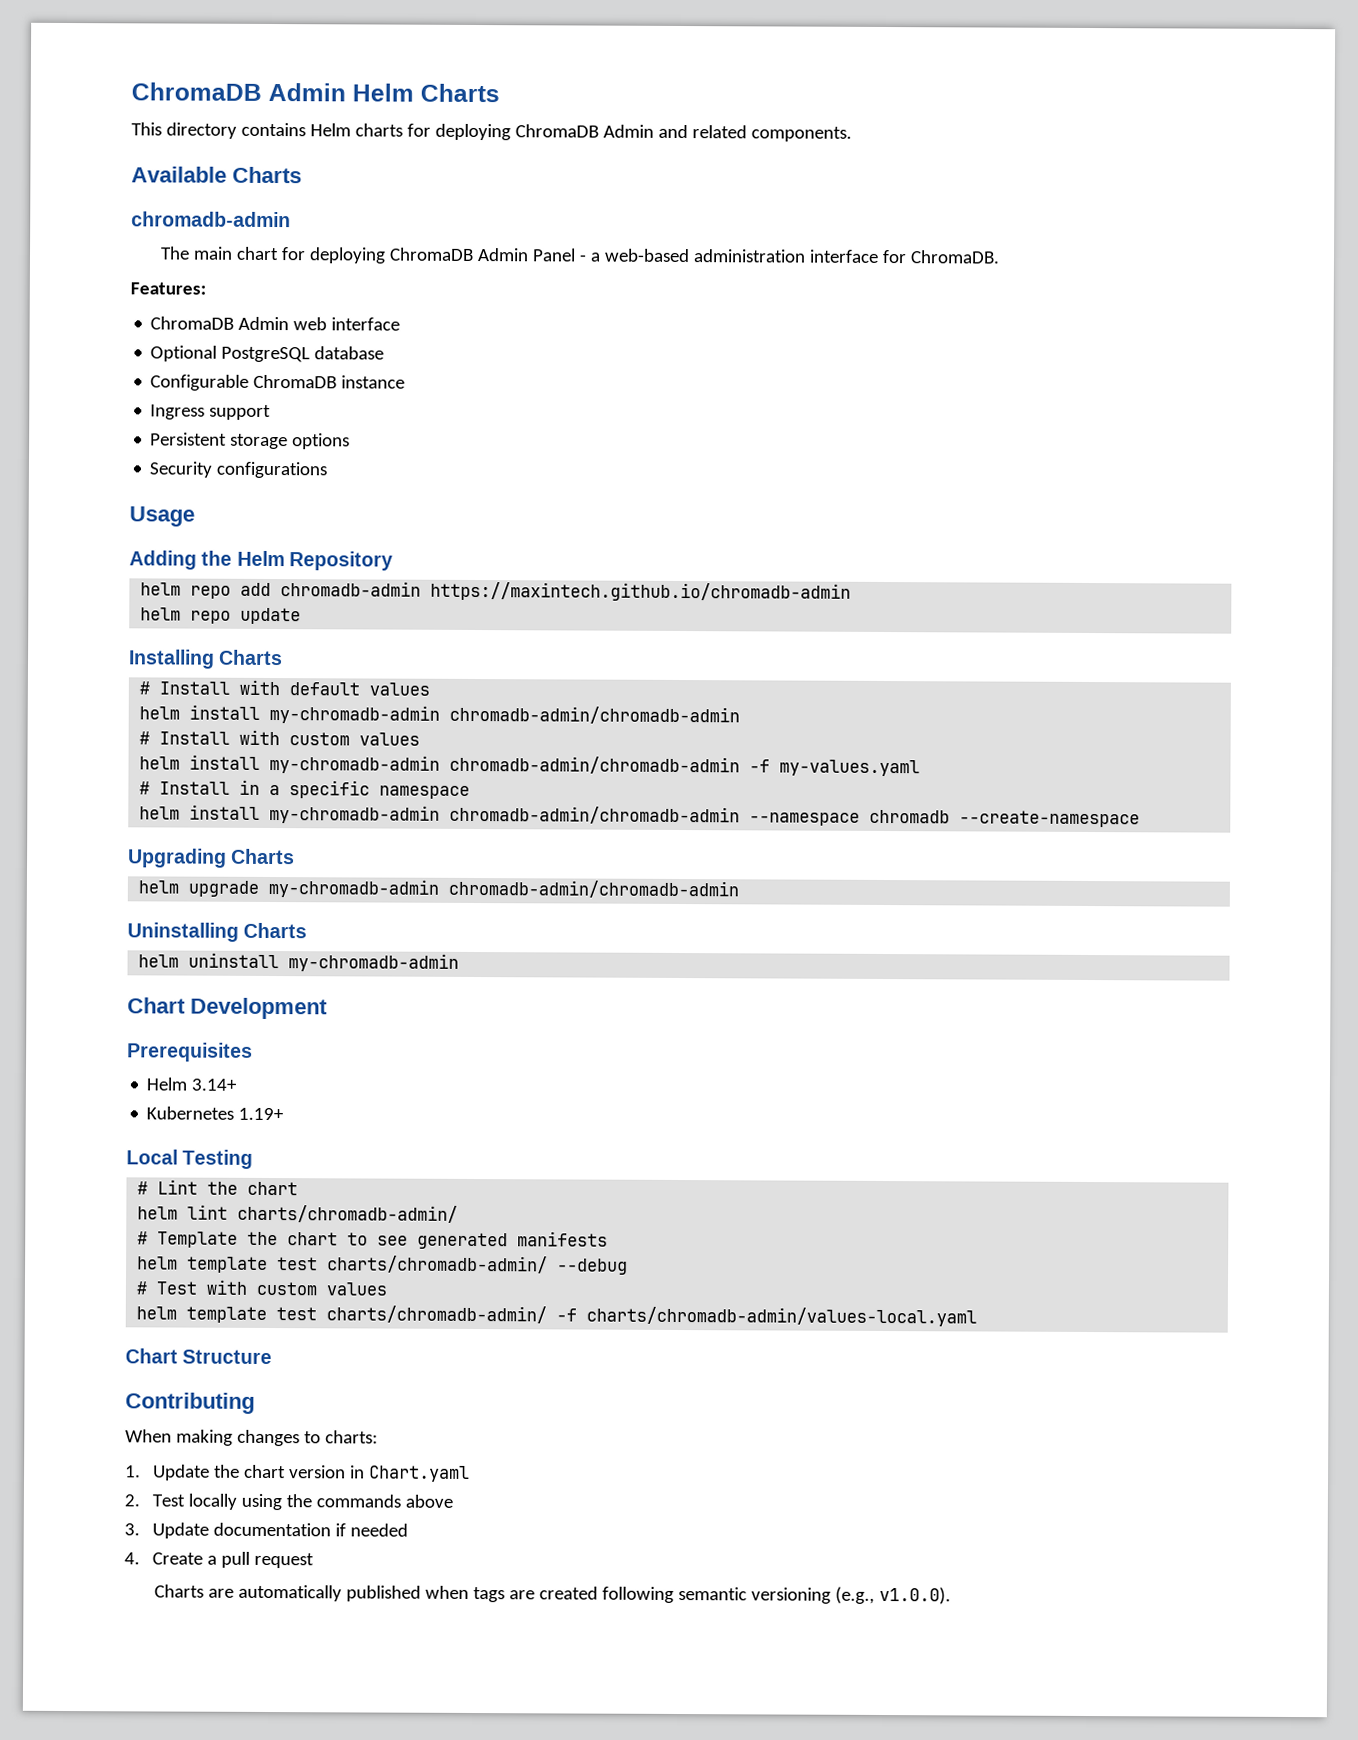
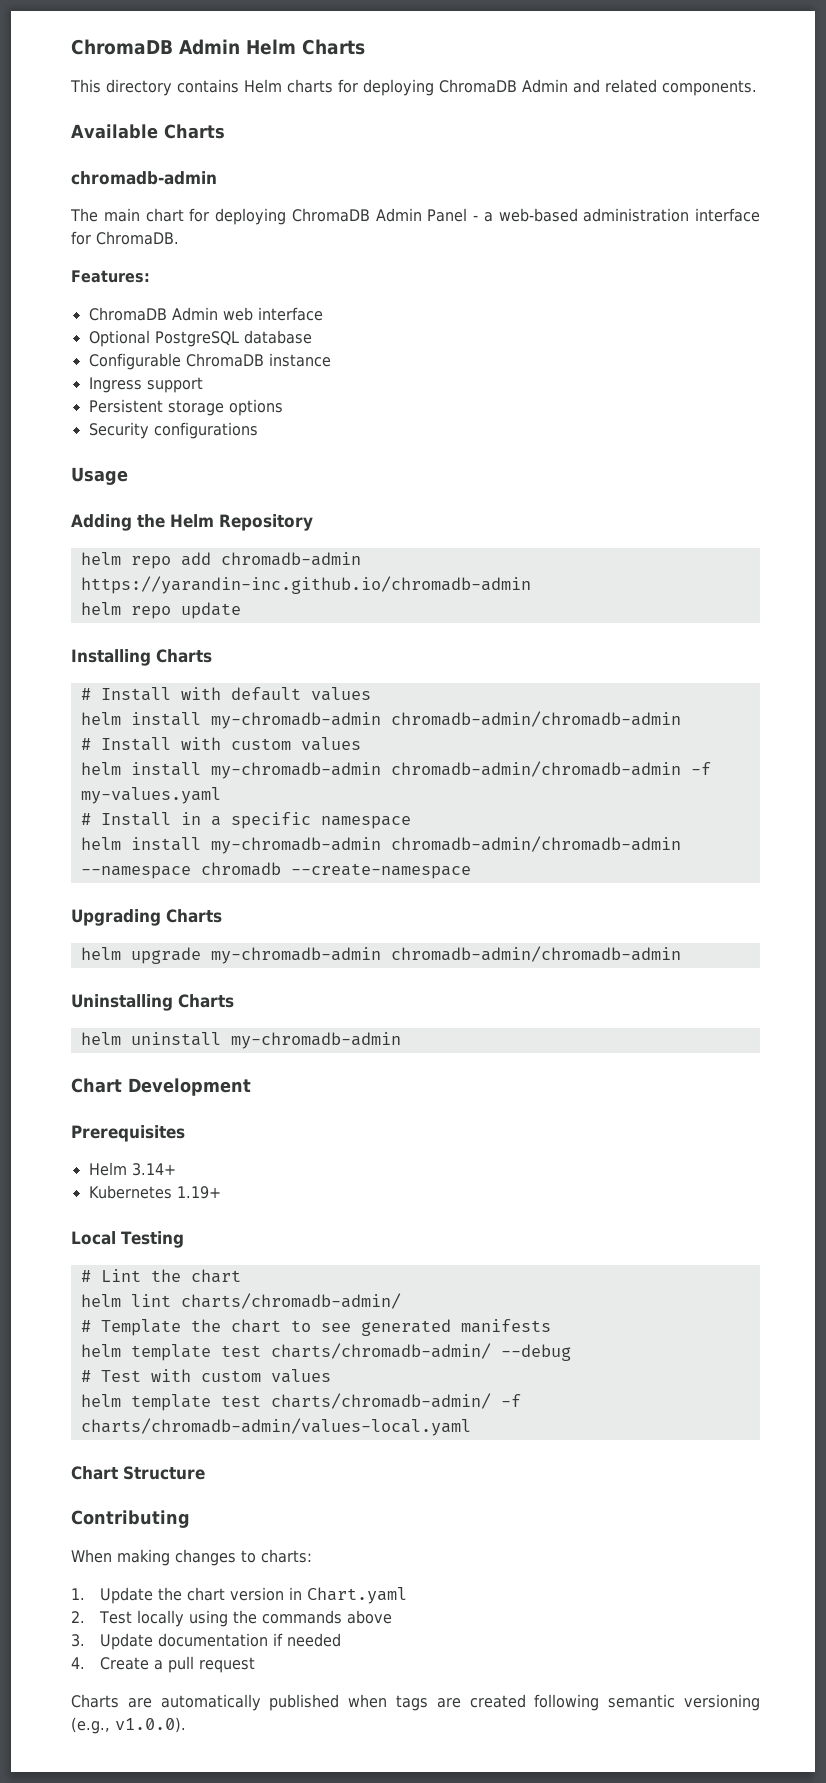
- helm repo add chromadb-admin https://maxintech.github.io/chromadb-admin
+ helm repo add chromadb-admin https://yarandin-inc.github.io/chromadb-admin

